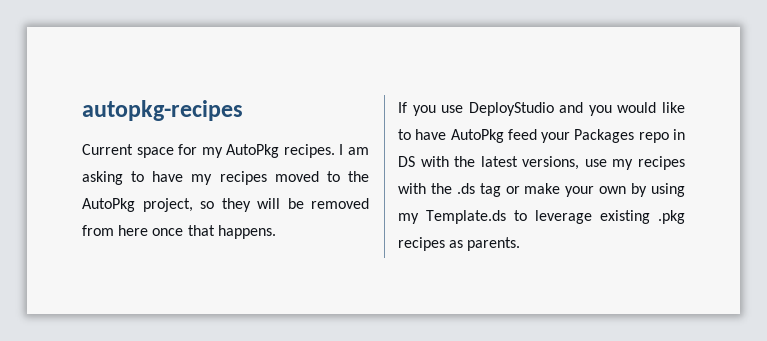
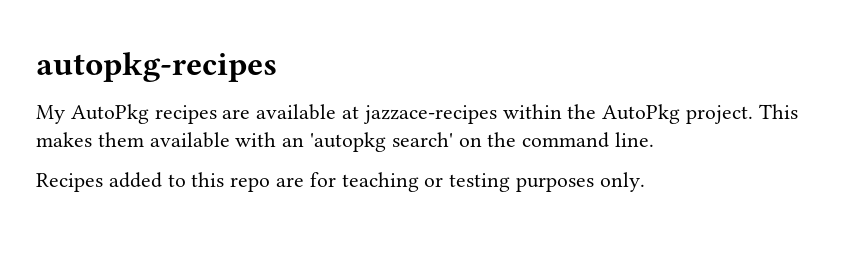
- Current space for my AutoPkg recipes. I am asking to have my recipes moved to the AutoPkg project, so they will be removed from here once that happens.
- If you use DeployStudio and you would like to have AutoPkg feed your Packages repo in DS with the latest versions, use my recipes with the .ds tag or make your own by using my Template.ds to leverage existing .pkg recipes as parents.
+ My AutoPkg recipes are available at jazzace-recipes within the AutoPkg project. This makes them available with an 'autopkg search' on the command line.
+ Recipes added to this repo are for teaching or testing purposes only.

